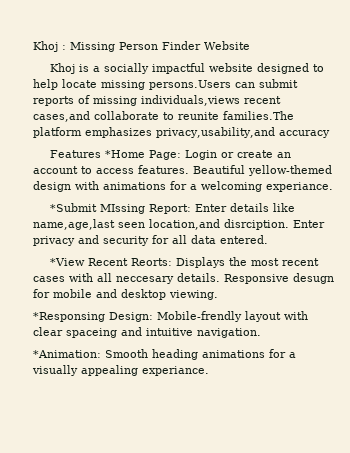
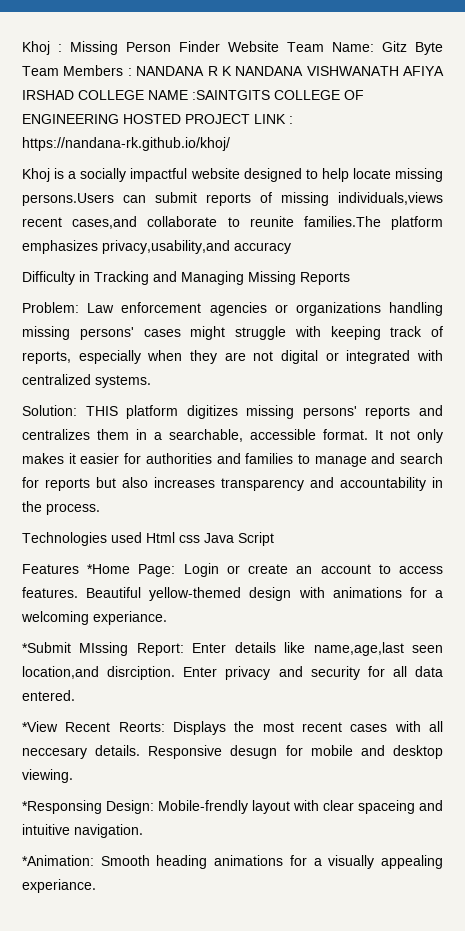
- Khoj : Missing Person Finder Website
+ Khoj : Missing Person Finder Website Team Name: Gitz Byte Team Members : NANDANA R K NANDANA VISHWANATH AFIYA IRSHAD COLLEGE NAME :SAINTGITS COLLEGE OF ENGINEERING HOSTED PROJECT LINK : https://nandana-rk.github.io/khoj/
+ Difficulty in Tracking and Managing Missing Reports
+ Problem: Law enforcement agencies or organizations handling missing persons' cases might struggle with keeping track of reports, especially when they are not digital or integrated with centralized systems.
+ Solution: THIS platform digitizes missing persons' reports and centralizes them in a searchable, accessible format. It not only makes it easier for authorities and families to manage and search for reports but also increases transparency and accountability in the process.
+ Technologies used Html css Java Script

